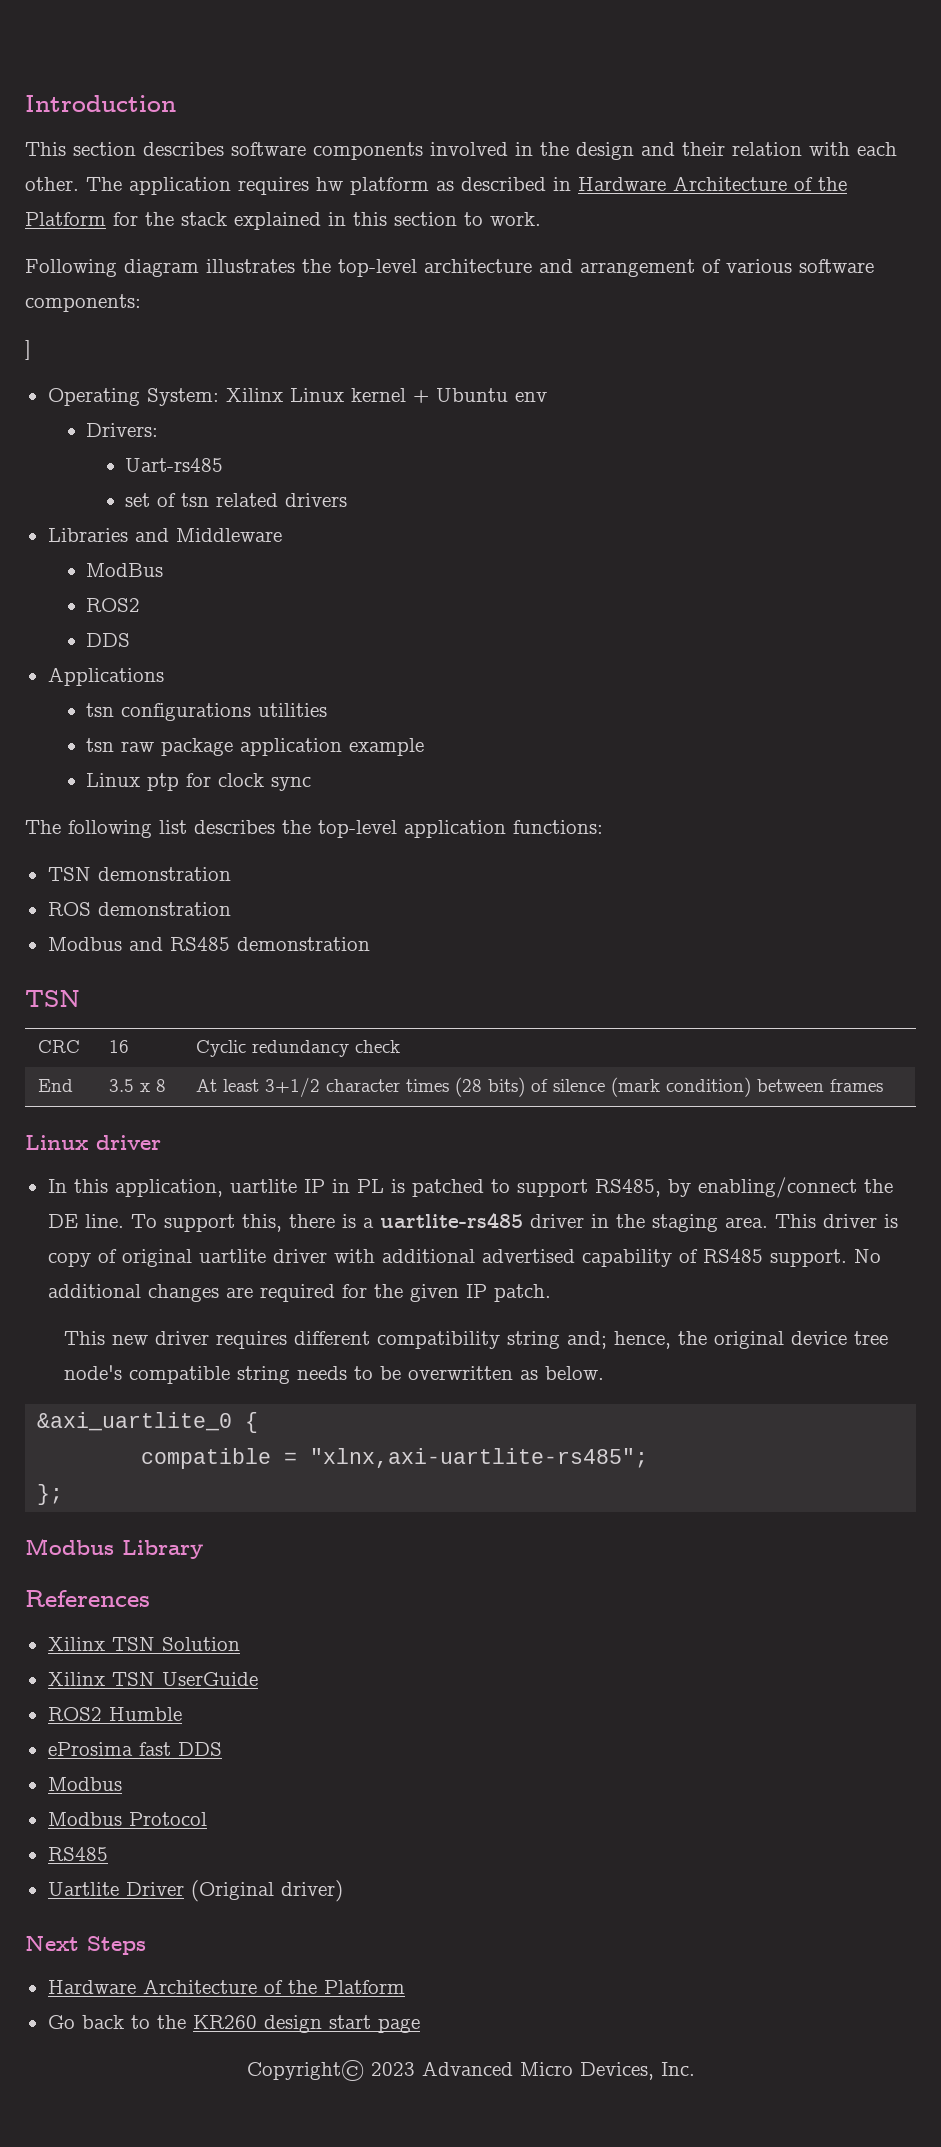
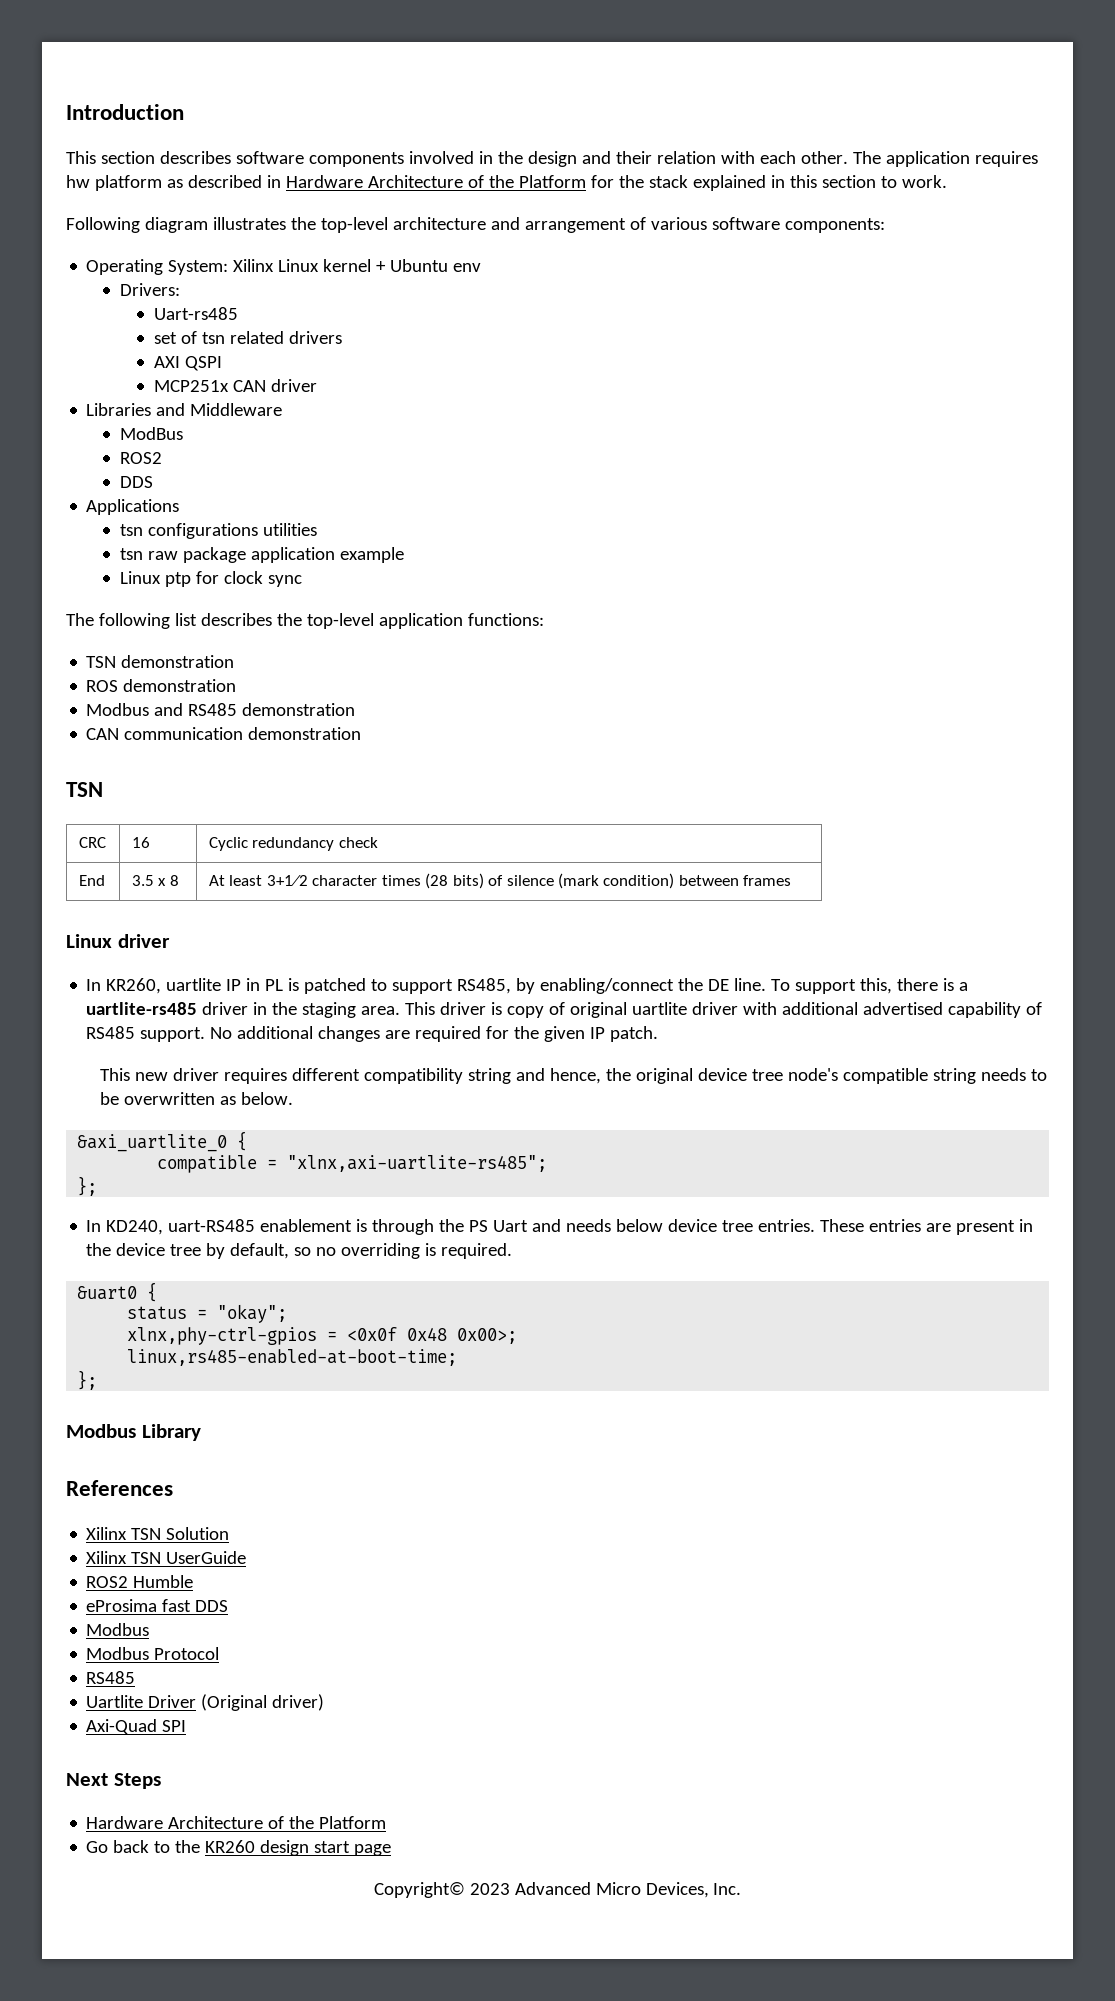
- ]
+ AXI QSPI
+ MCP251x CAN driver
+ CAN communication demonstration
- In this application, uartlite IP in PL is patched to support RS485, by enabling/connect the DE line.
+ In KR260, uartlite IP in PL is patched to support RS485, by enabling/connect the DE line.
- This new driver requires different compatibility string and; hence, the original device tree node's compatible string needs to be overwritten as below.
+ This new driver requires different compatibility string and hence, the original device tree node's compatible string needs to be overwritten as below.
+ In KD240, uart-RS485 enablement is through the PS Uart and needs below device tree entries. These entries are present in the device tree by default, so no overriding is required.
+ &uart0 {
+ status = "okay";
+ xlnx,phy-ctrl-gpios = <0x0f 0x48 0x00>;
+ linux,rs485-enabled-at-boot-time;
+ };
+ Axi-Quad SPI

